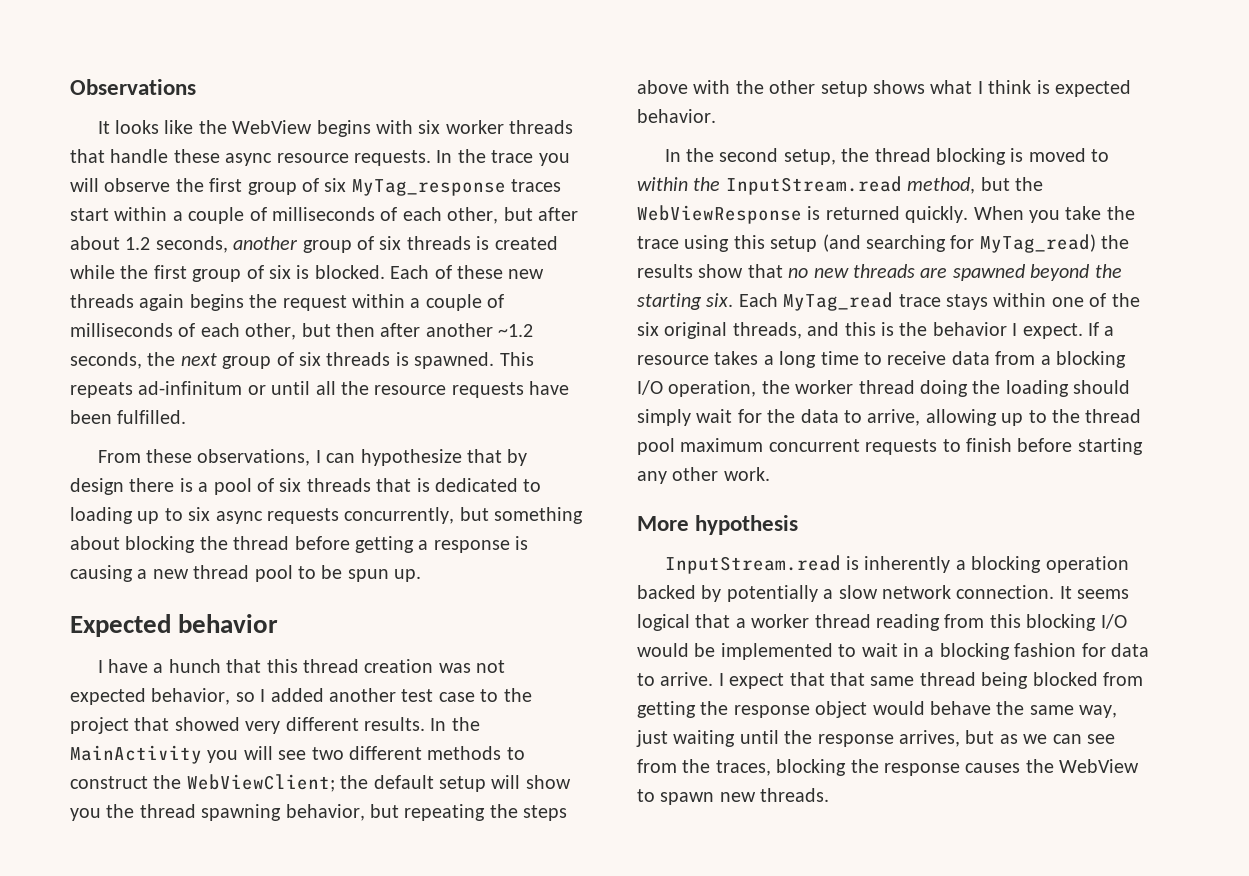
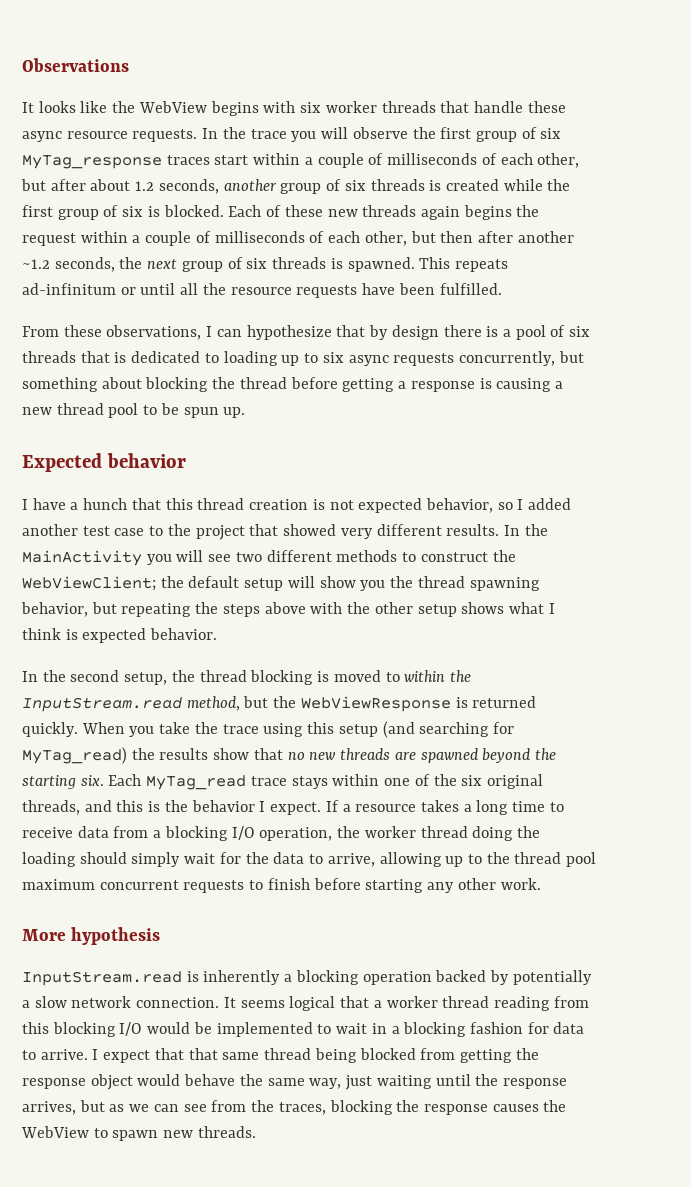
- I have a hunch that this thread creation was not expected behavior, so I added another test case to the project that showed very different results.
+ I have a hunch that this thread creation is not expected behavior, so I added another test case to the project that showed very different results.

